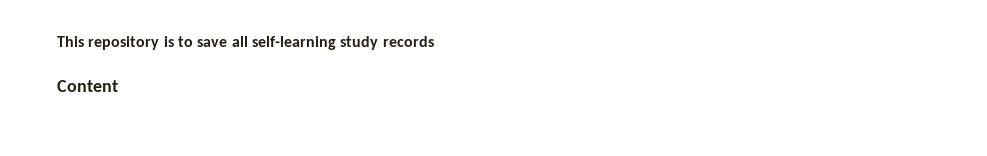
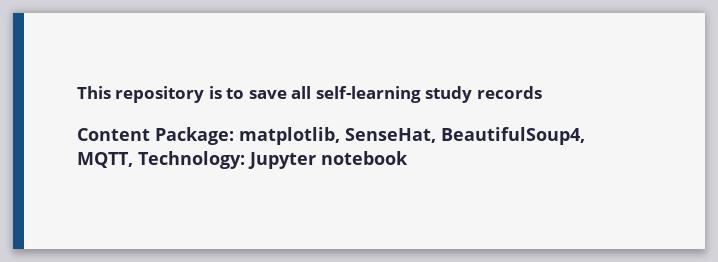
- Content
+ Content Package: matplotlib, SenseHat, BeautifulSoup4, MQTT, Technology: Jupyter notebook

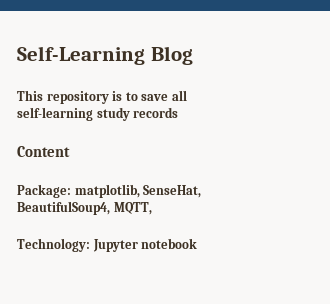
+ Self-Learning Blog
- Content Package: matplotlib, SenseHat, BeautifulSoup4, MQTT, Technology: Jupyter notebook
+ Content
+ Package: matplotlib, SenseHat, BeautifulSoup4, MQTT,
+ Technology: Jupyter notebook

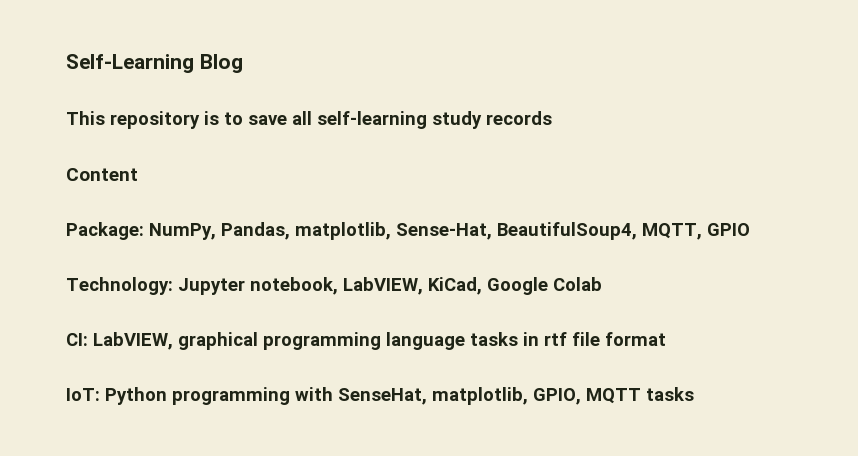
- Package: matplotlib, SenseHat, BeautifulSoup4, MQTT,
+ Package: NumPy, Pandas, matplotlib, Sense-Hat, BeautifulSoup4, MQTT, GPIO
- Technology: Jupyter notebook
+ Technology: Jupyter notebook, LabVIEW, KiCad, Google Colab
+ CI: LabVIEW, graphical programming language tasks in rtf file format
+ IoT: Python programming with SenseHat, matplotlib, GPIO, MQTT tasks

